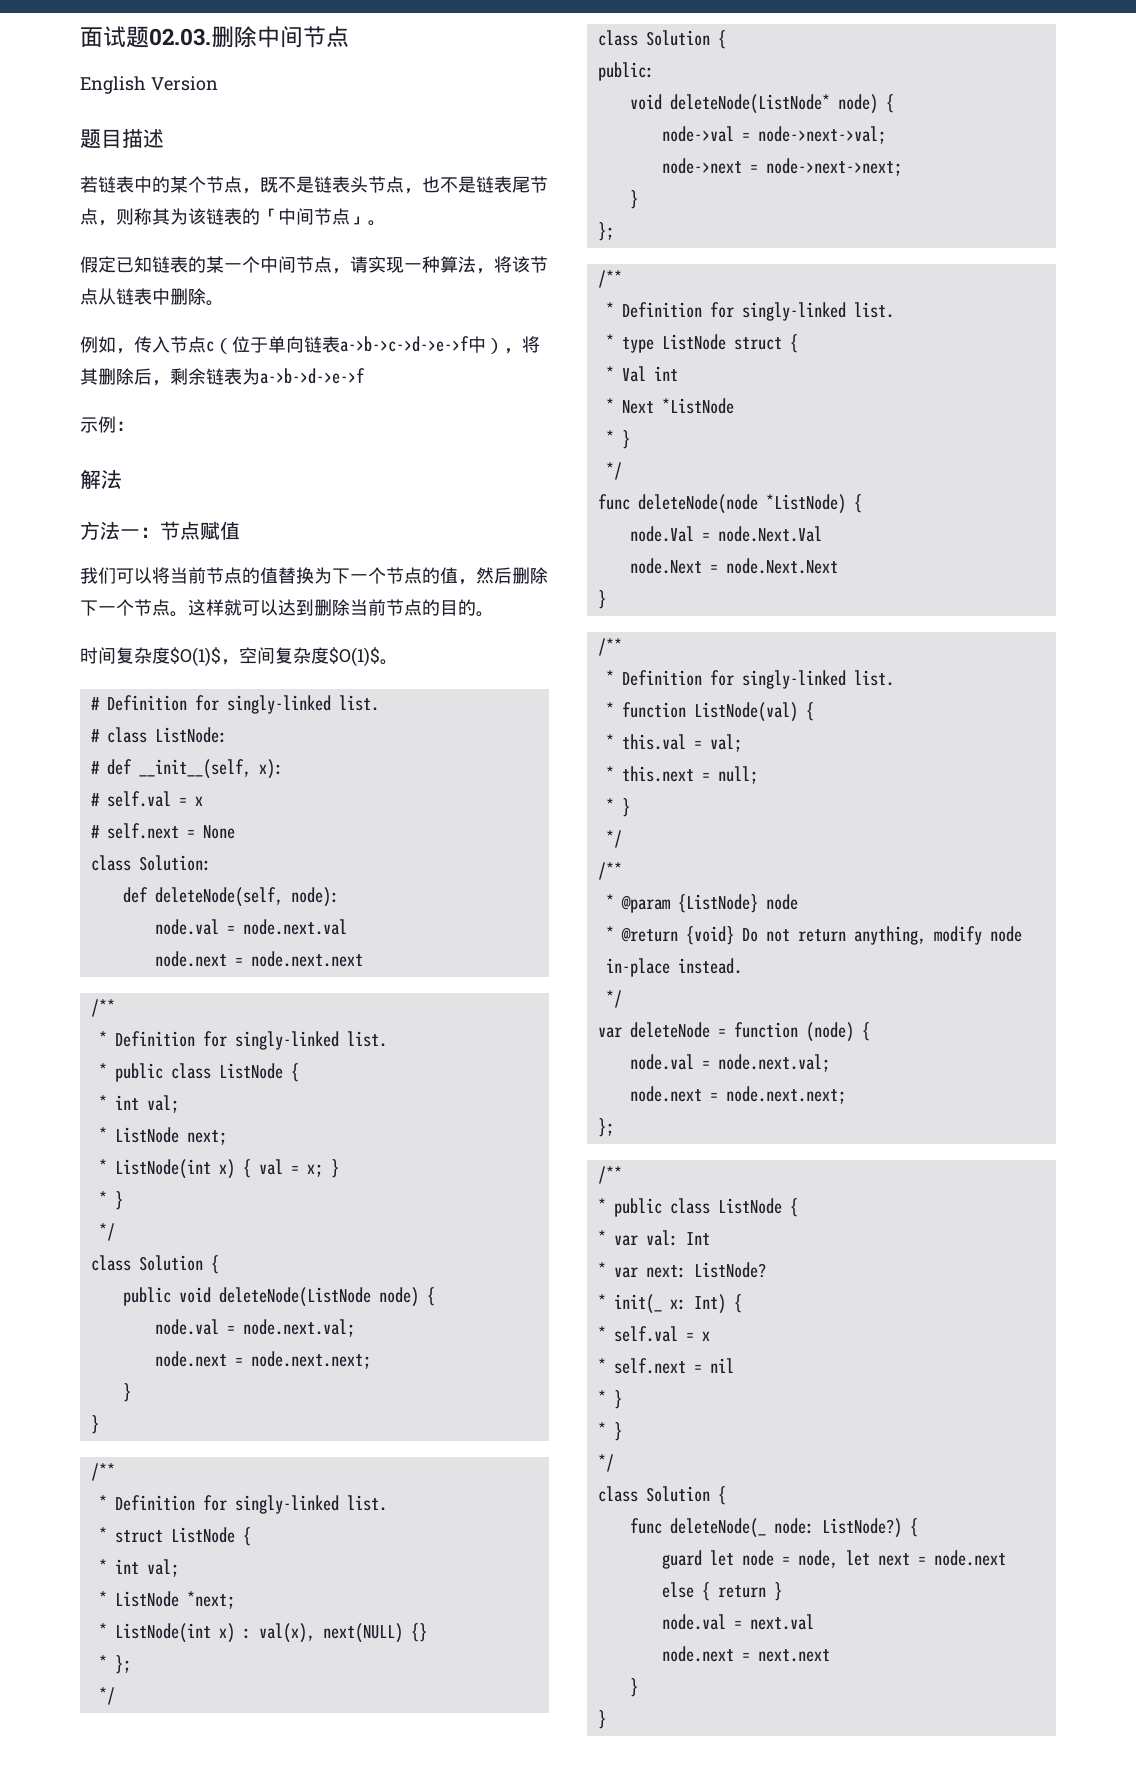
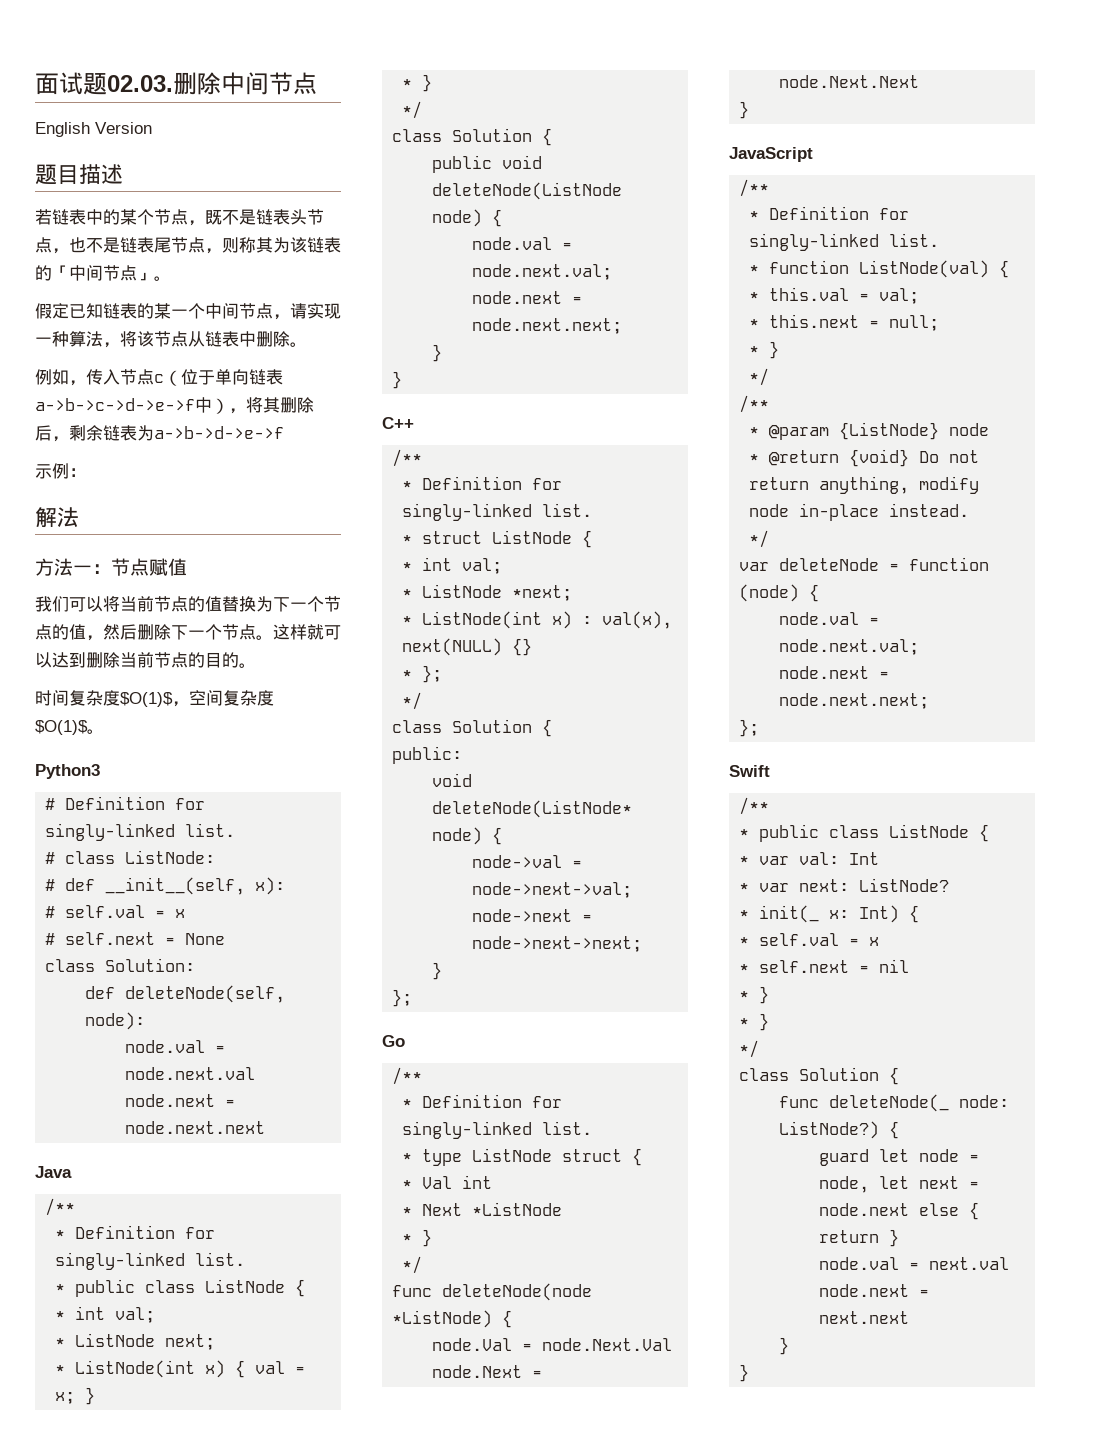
+ Python3
+ Java
+ C++
+ Go
+ JavaScript
+ Swift

